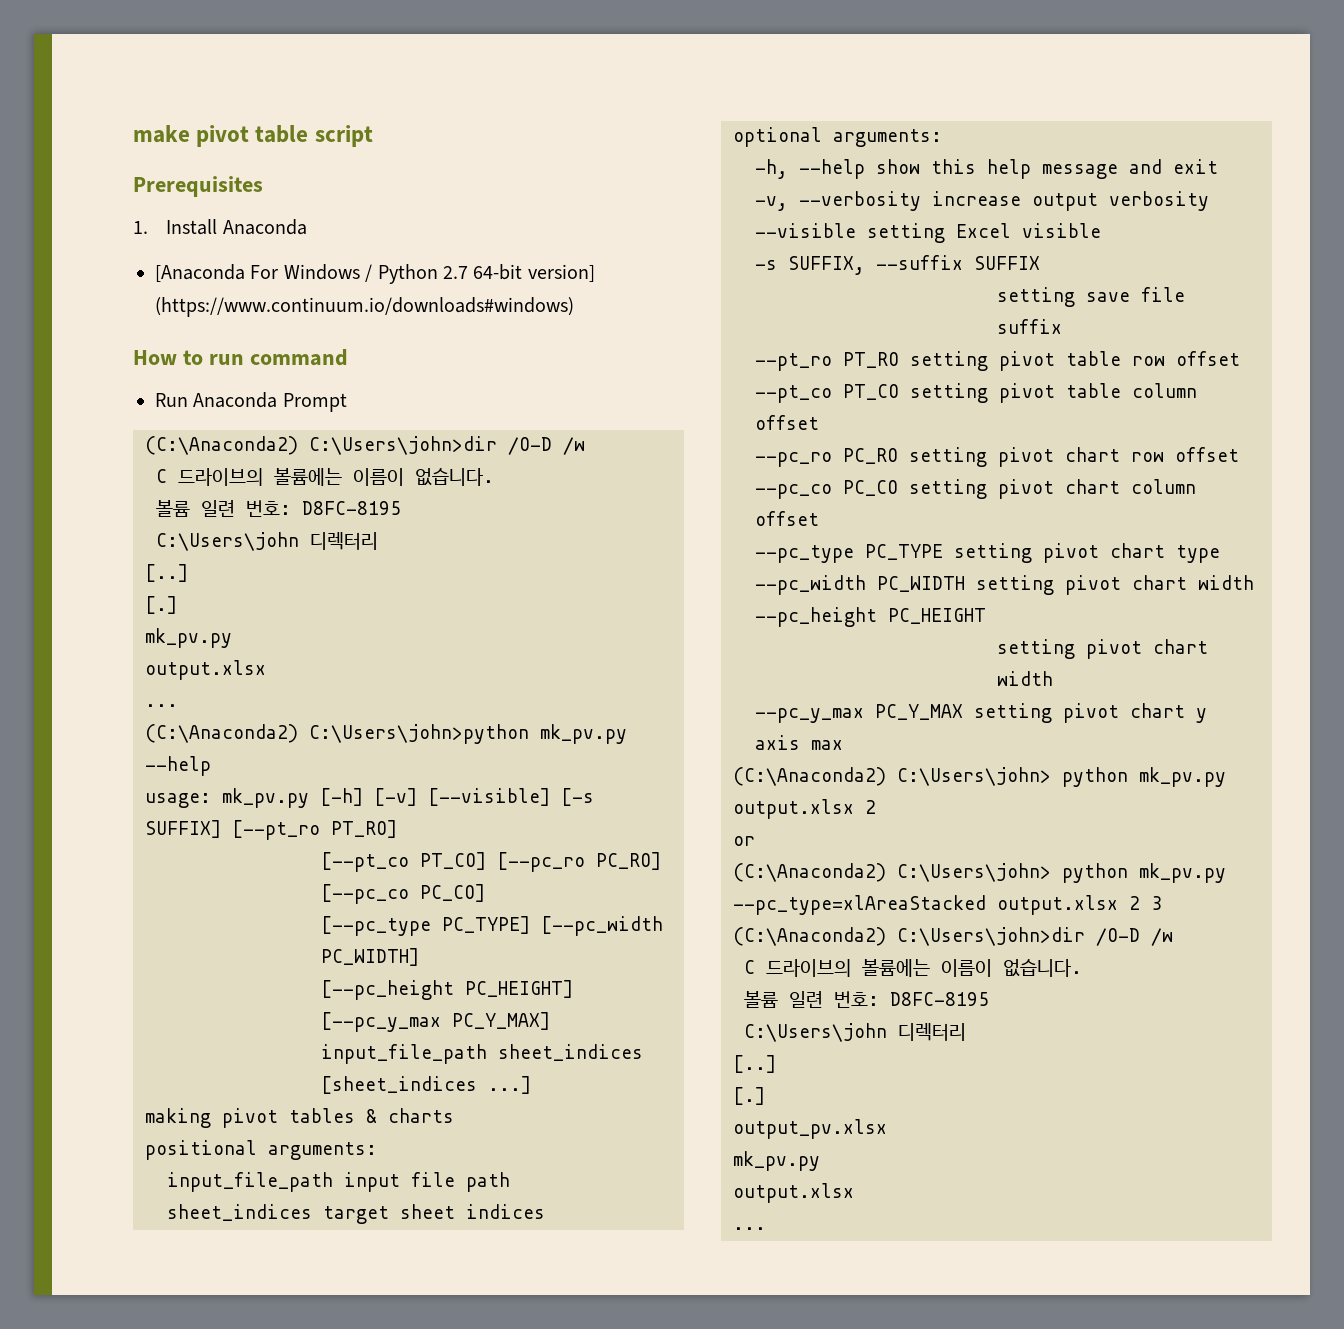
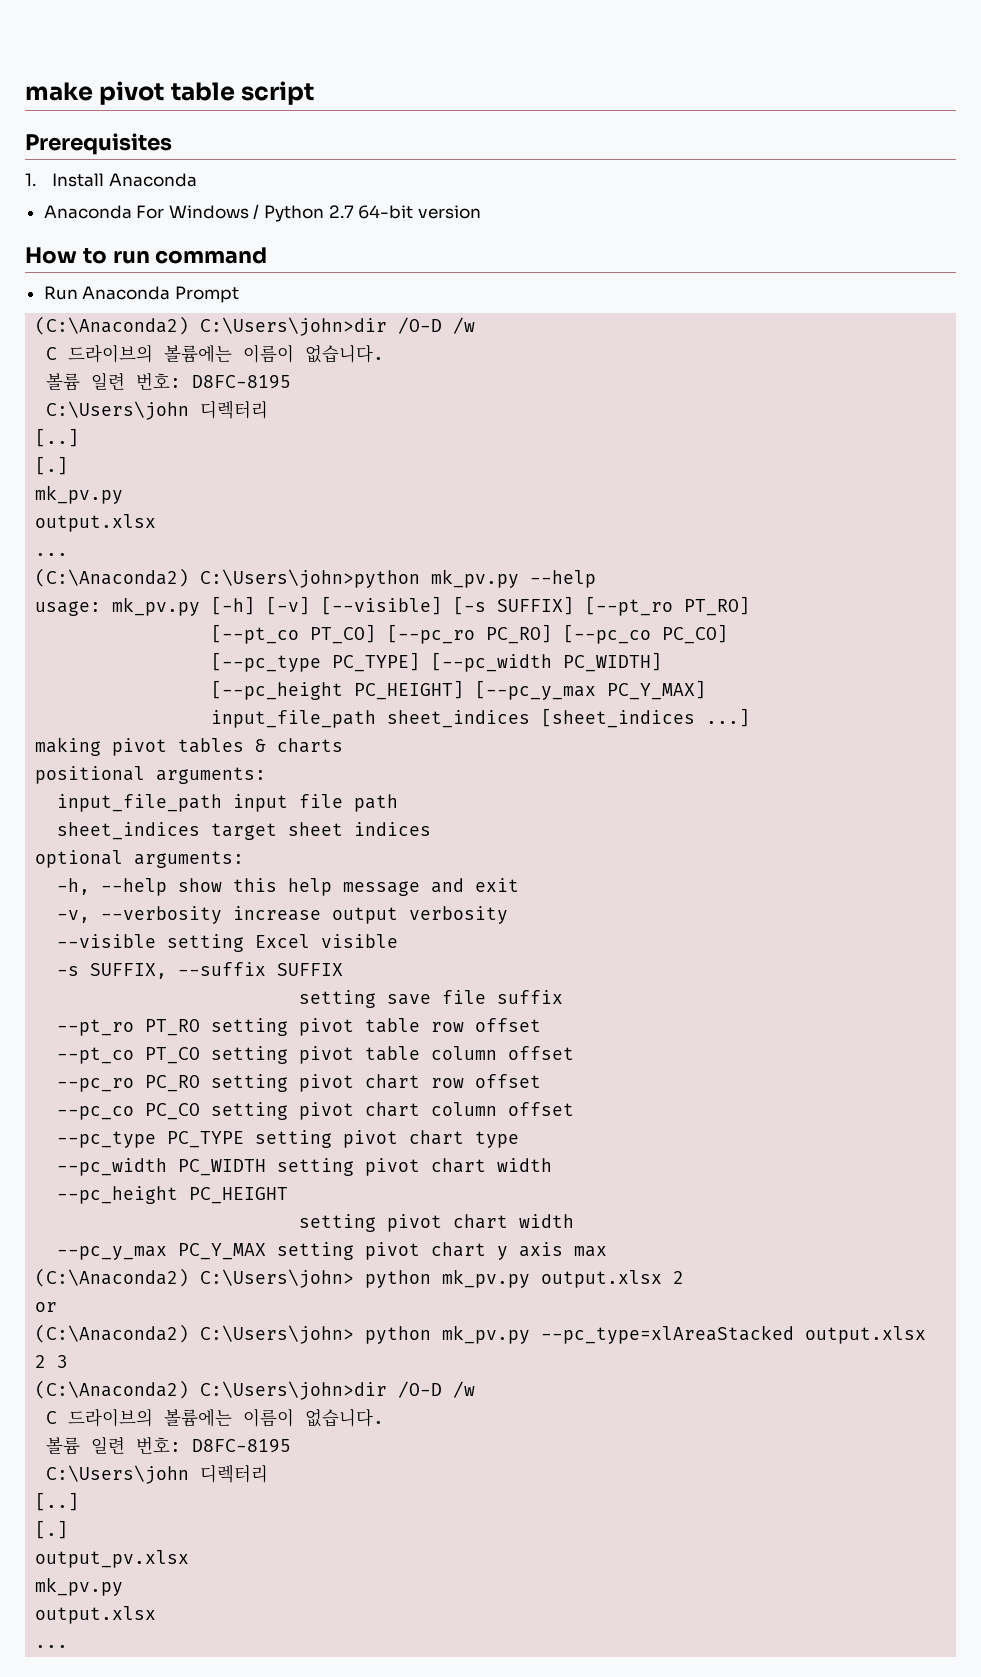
- [Anaconda For Windows / Python 2.7 64-bit version] (https://www.continuum.io/downloads#windows)
+ Anaconda For Windows / Python 2.7 64-bit version

